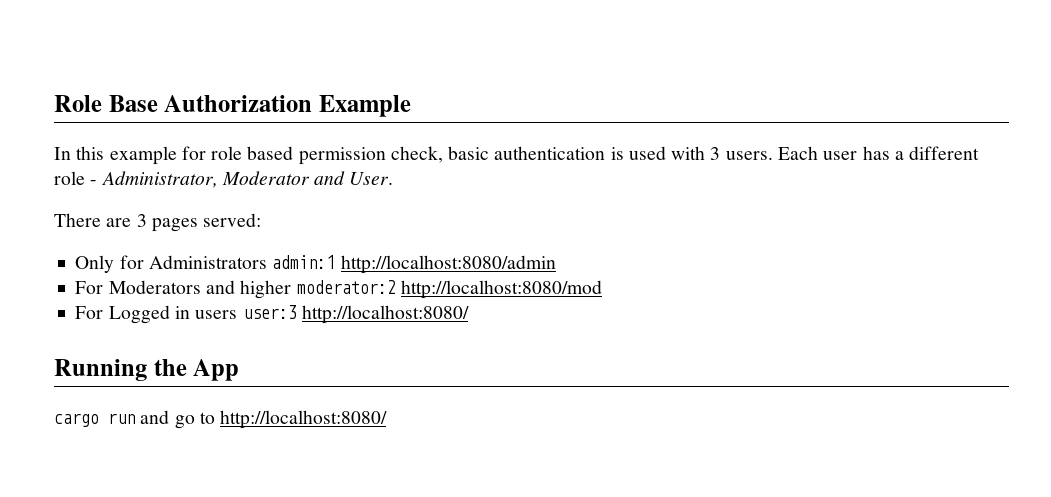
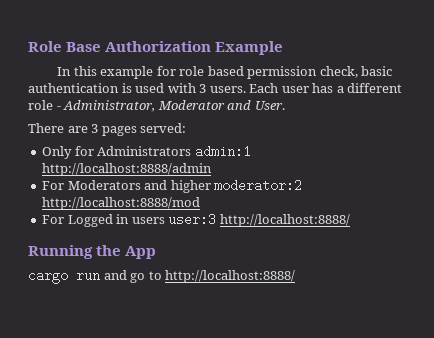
- Only for Administrators admin:1 http://localhost:8080/admin
+ Only for Administrators admin:1 http://localhost:8888/admin
- For Moderators and higher moderator:2 http://localhost:8080/mod
+ For Moderators and higher moderator:2 http://localhost:8888/mod
- For Logged in users user:3 http://localhost:8080/
+ For Logged in users user:3 http://localhost:8888/
- cargo run and go to http://localhost:8080/
+ cargo run and go to http://localhost:8888/

